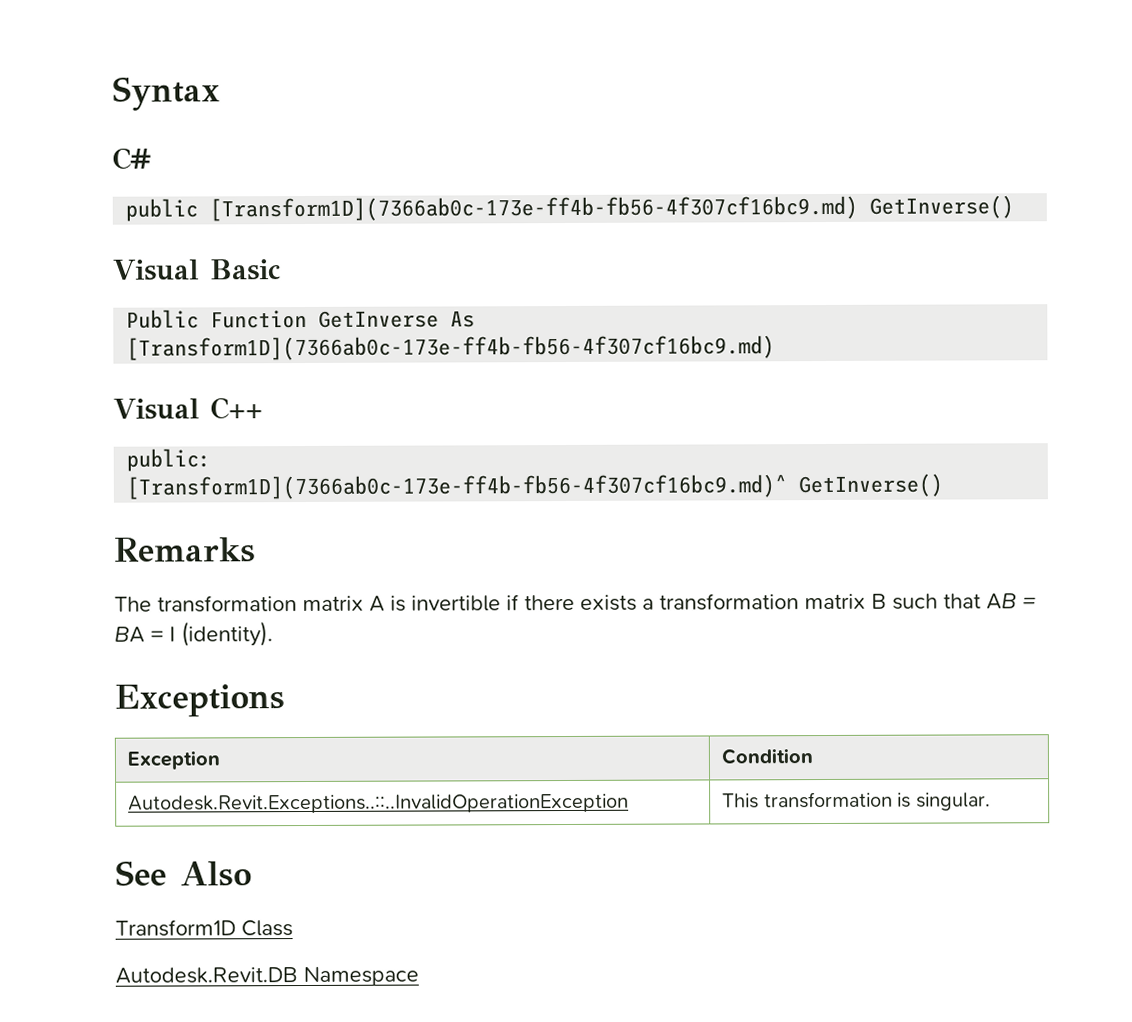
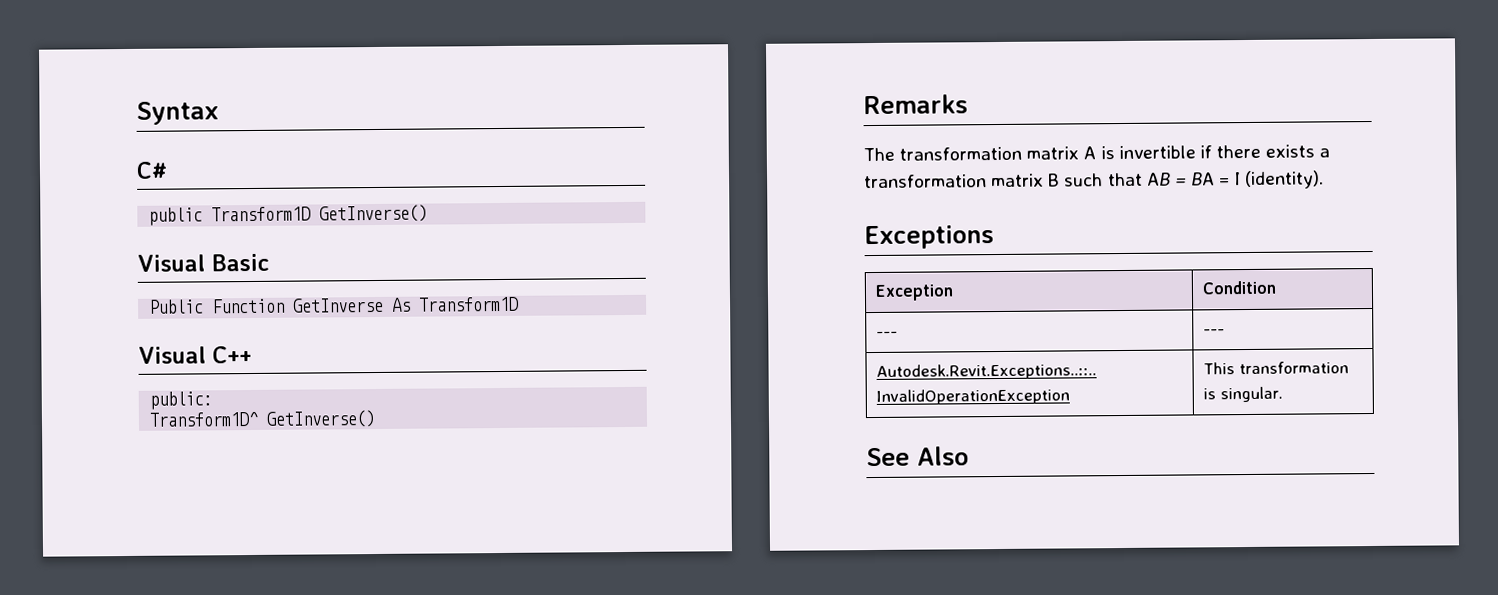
- public [Transform1D](7366ab0c-173e-ff4b-fb56-4f307cf16bc9.md) GetInverse()
+ public Transform1D GetInverse()
- Public Function GetInverse As [Transform1D](7366ab0c-173e-ff4b-fb56-4f307cf16bc9.md)
+ Public Function GetInverse As Transform1D
- [Transform1D](7366ab0c-173e-ff4b-fb56-4f307cf16bc9.md)^ GetInverse()
+ Transform1D^ GetInverse()
+ --- | ---
- Transform1D Class
- Autodesk.Revit.DB Namespace

